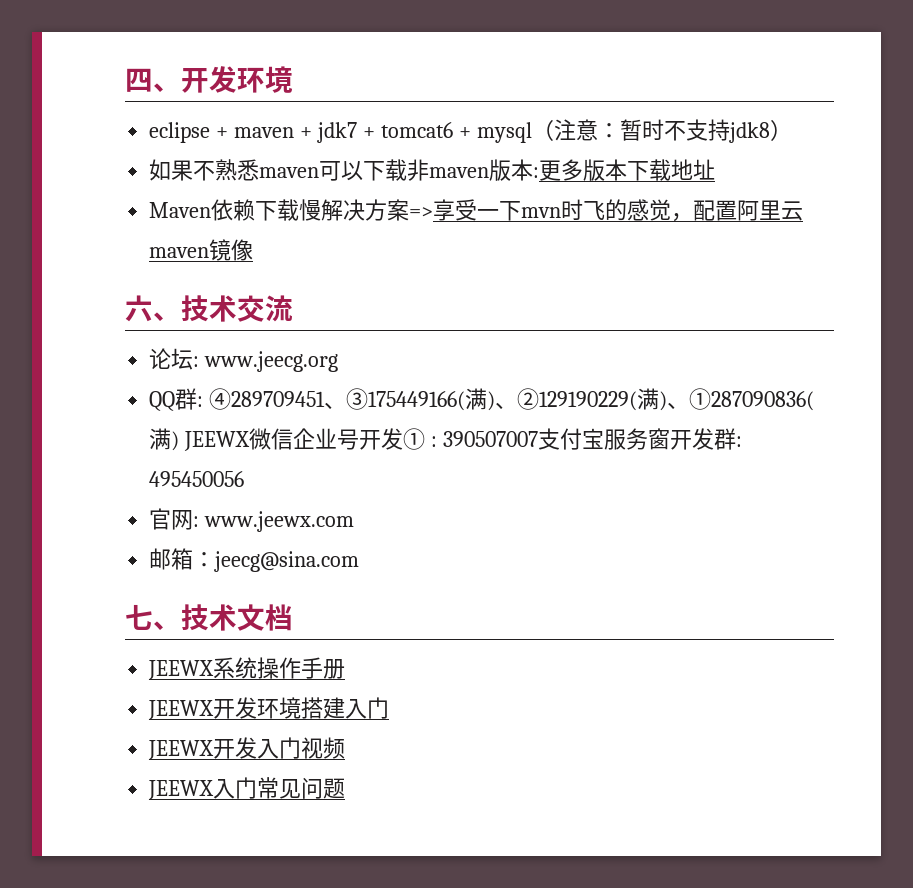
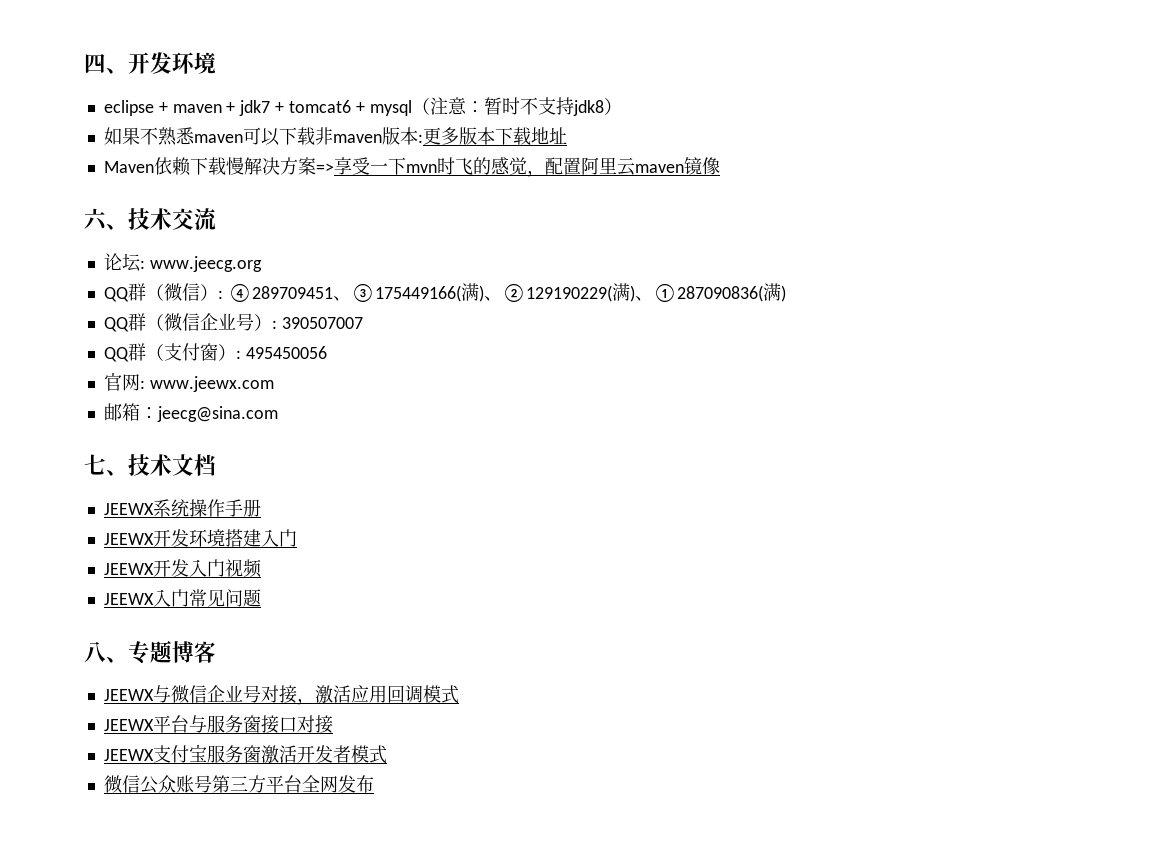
- QQ群: ④289709451、③175449166(满)、②129190229(满)、①287090836(满) JEEWX微信企业号开发① : 390507007支付宝服务窗开发群: 495450056
+ QQ群（微信）: ④289709451、③175449166(满)、②129190229(满)、①287090836(满)
+ QQ群（微信企业号）: 390507007
+ QQ群（支付窗）: 495450056
+ 八、专题博客
+ JEEWX与微信企业号对接，激活应用回调模式
+ JEEWX平台与服务窗接口对接
+ JEEWX支付宝服务窗激活开发者模式
+ 微信公众账号第三方平台全网发布

